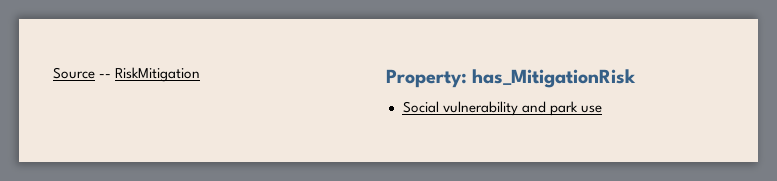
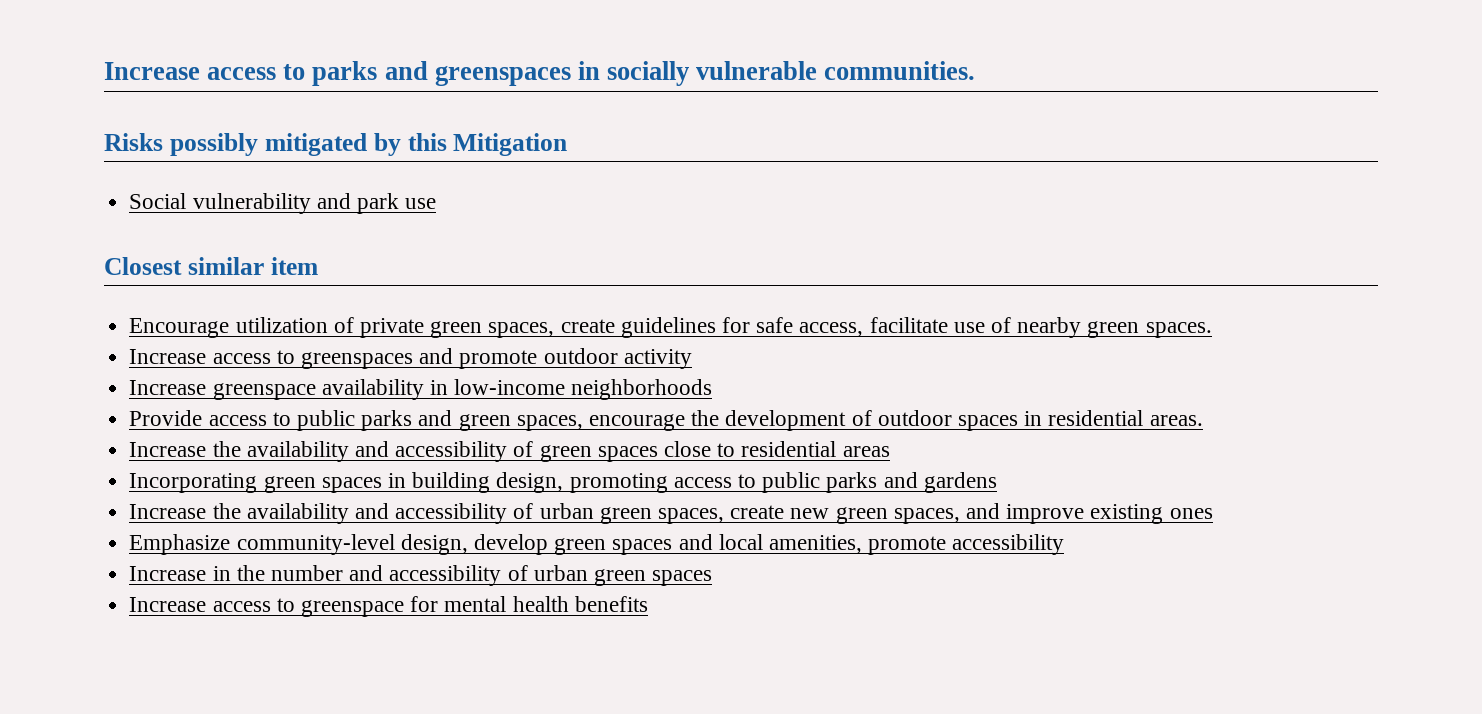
- Source -- RiskMitigation
- Property: has_MitigationRisk
+ Increase access to parks and greenspaces in socially vulnerable communities.
+ Risks possibly mitigated by this Mitigation
+ Closest similar item
+ Encourage utilization of private green spaces, create guidelines for safe access, facilitate use of nearby green spaces.
+ Increase access to greenspaces and promote outdoor activity
+ Increase greenspace availability in low-income neighborhoods
+ Provide access to public parks and green spaces, encourage the development of outdoor spaces in residential areas.
+ Increase the availability and accessibility of green spaces close to residential areas
+ Incorporating green spaces in building design, promoting access to public parks and gardens
+ Increase the availability and accessibility of urban green spaces, create new green spaces, and improve existing ones
+ Emphasize community-level design, develop green spaces and local amenities, promote accessibility
+ Increase in the number and accessibility of urban green spaces
+ Increase access to greenspace for mental health benefits

